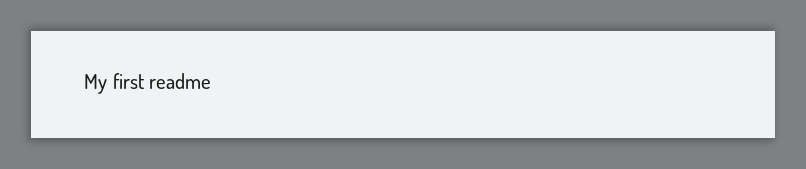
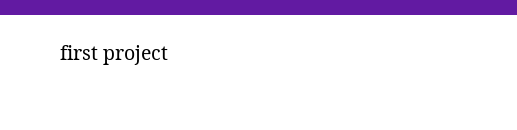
- My first readme
+ first project

